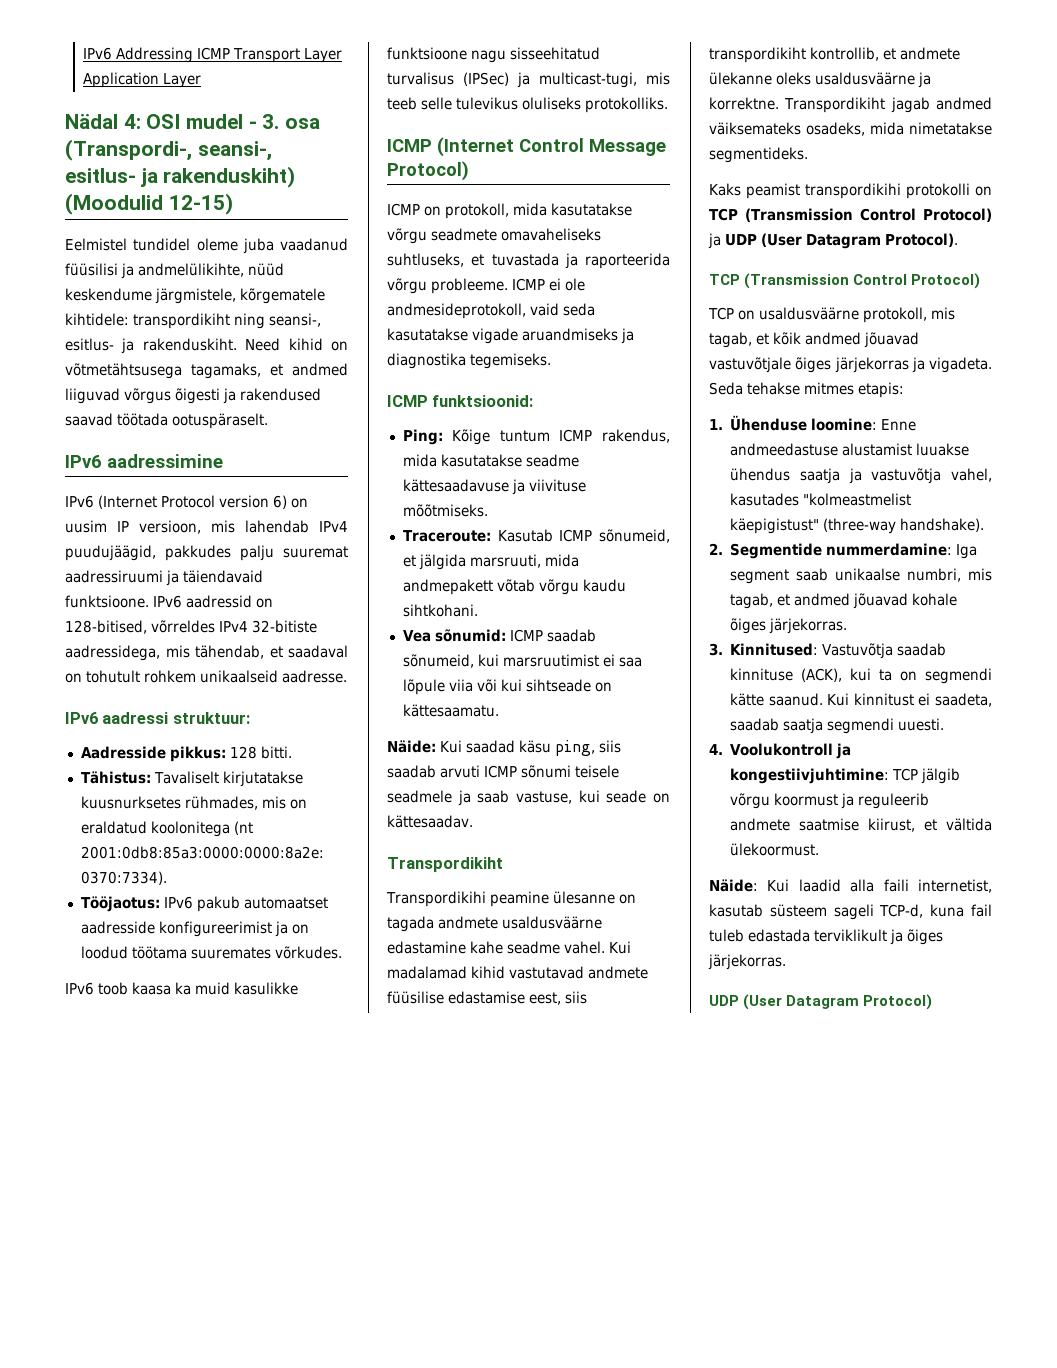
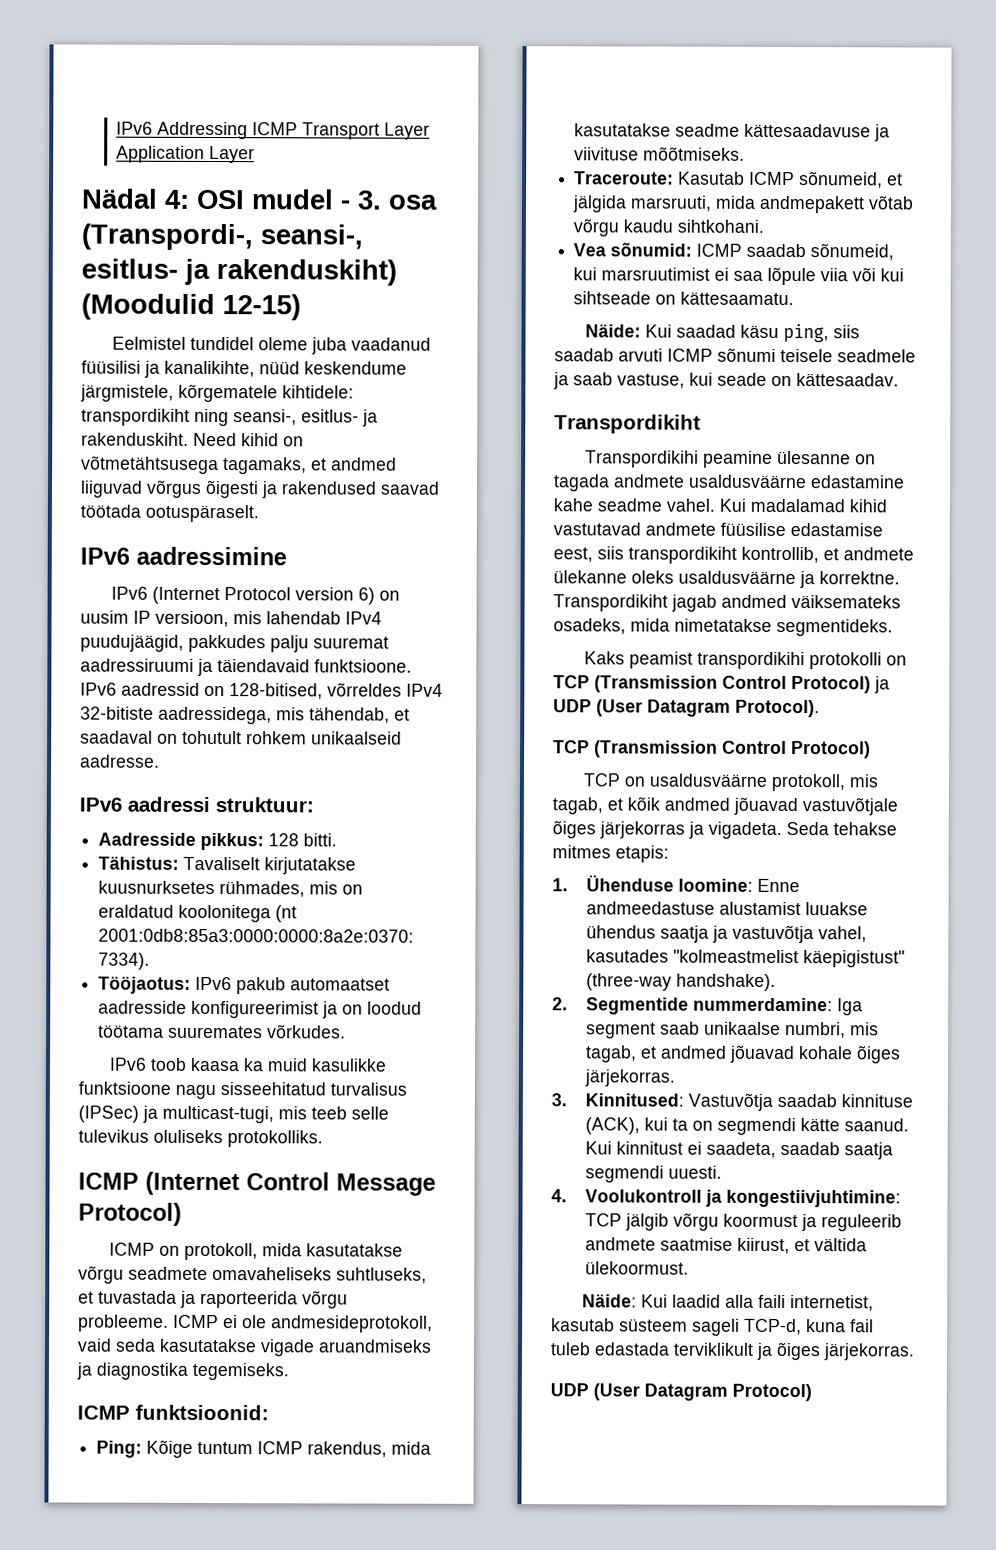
- Eelmistel tundidel oleme juba vaadanud füüsilisi ja andmelülikihte, nüüd keskendume järgmistele, kõrgematele kihtidele: transpordikiht ning seansi-, esitlus- ja rakenduskiht.
+ Eelmistel tundidel oleme juba vaadanud füüsilisi ja kanalikihte, nüüd keskendume järgmistele, kõrgematele kihtidele: transpordikiht ning seansi-, esitlus- ja rakenduskiht.

